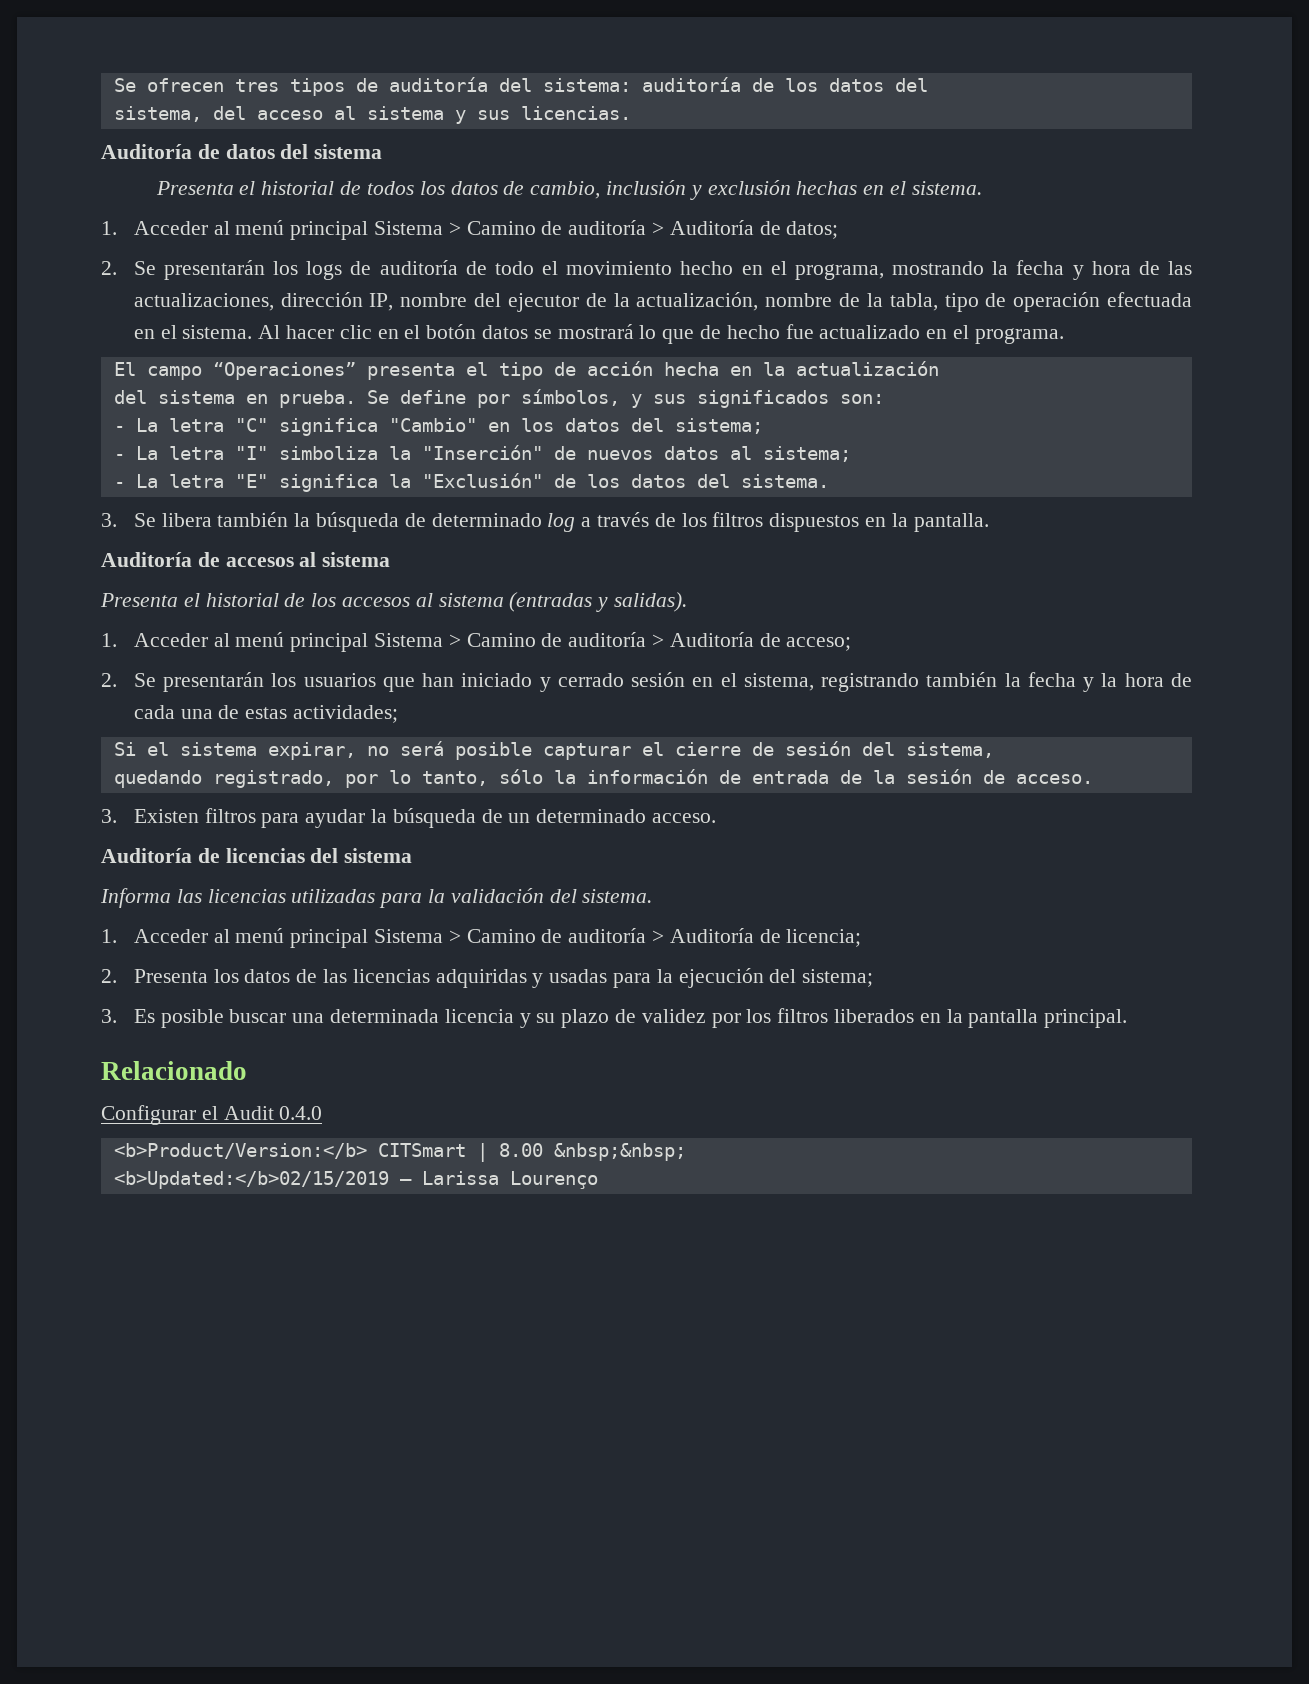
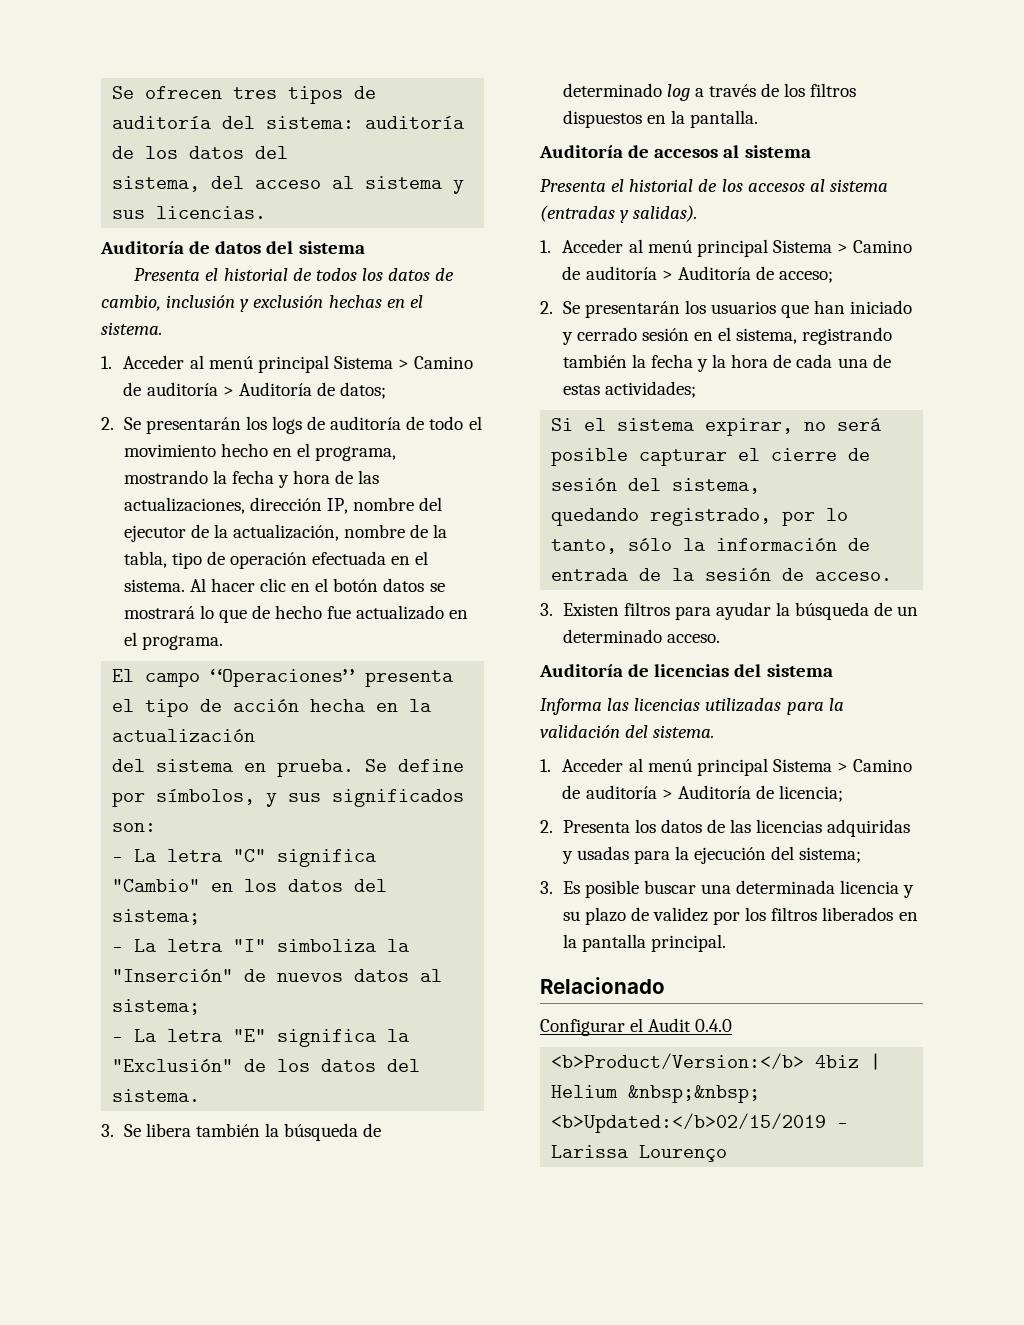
- <b>Product/Version:</b> CITSmart | 8.00 &nbsp;&nbsp;
+ <b>Product/Version:</b> 4biz | Helium &nbsp;&nbsp;

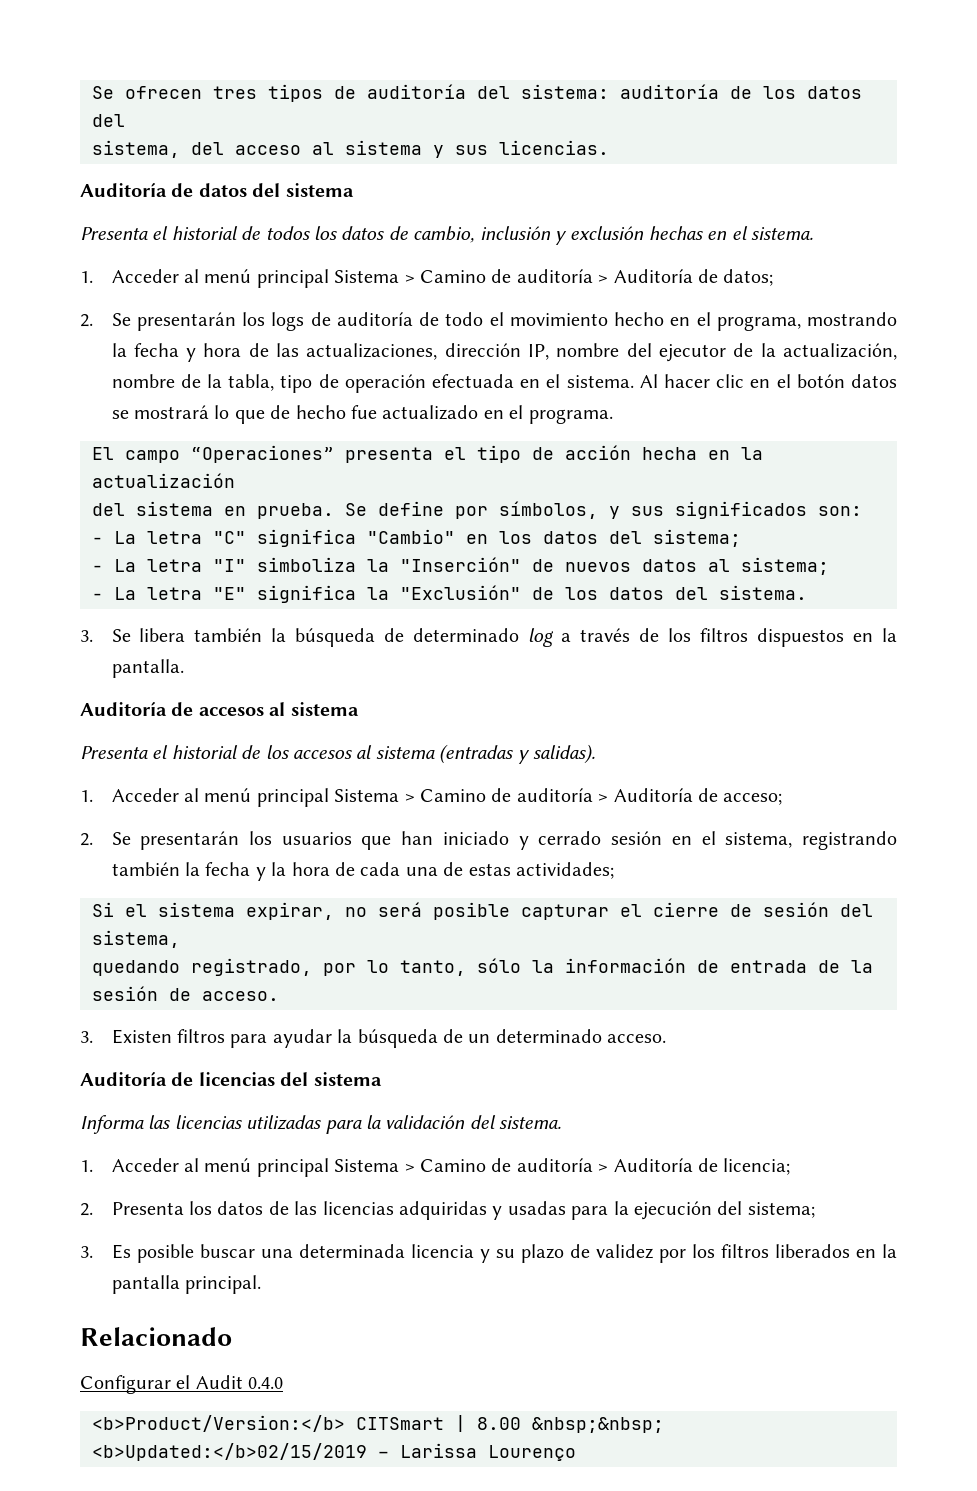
- <b>Product/Version:</b> 4biz | Helium &nbsp;&nbsp;
+ <b>Product/Version:</b> CITSmart | 8.00 &nbsp;&nbsp;

